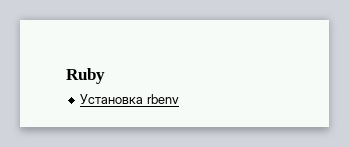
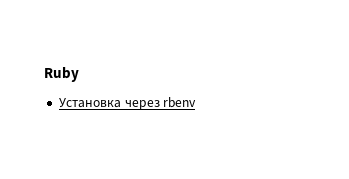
- Установка rbenv
+ Установка через rbenv

